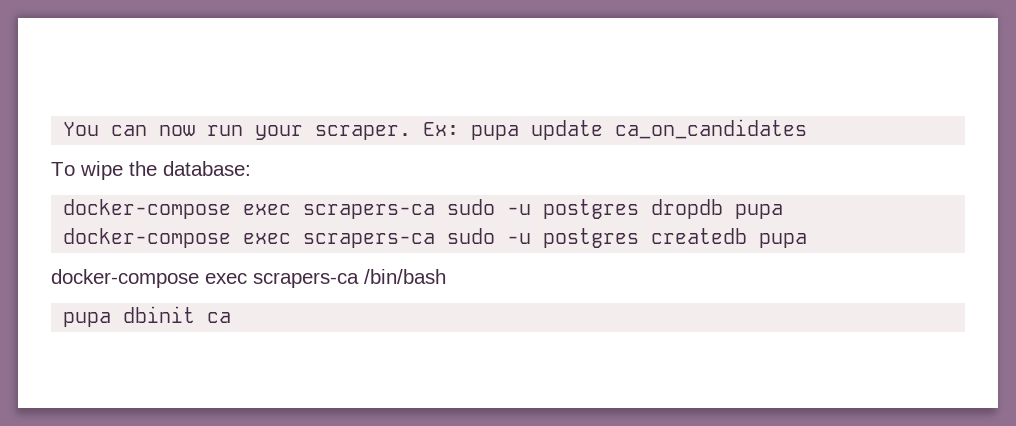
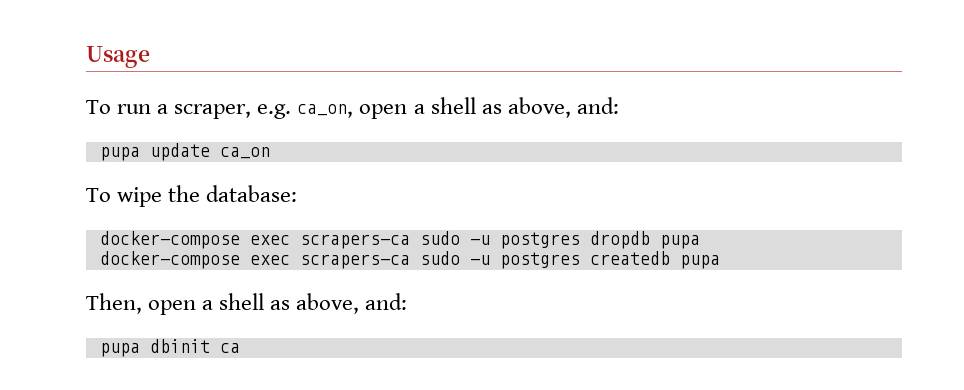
- You can now run your scraper. Ex: pupa update ca_on_candidates
+ Usage
+ To run a scraper, e.g. ca_on, open a shell as above, and:
+ pupa update ca_on
- docker-compose exec scrapers-ca /bin/bash
+ Then, open a shell as above, and:

